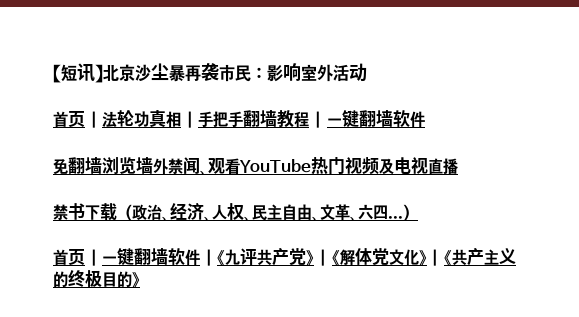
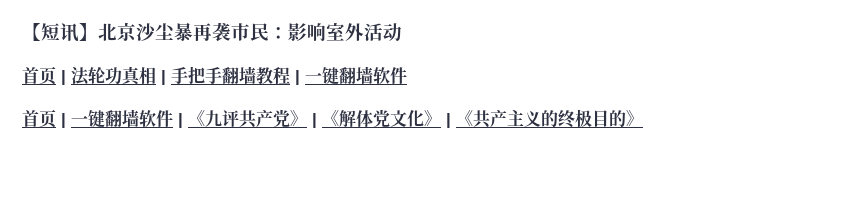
- 免翻墙浏览墙外禁闻、观看YouTube热门视频及电视直播
- 禁书下载（政治、经济、人权、民主自由、文革、六四...）

